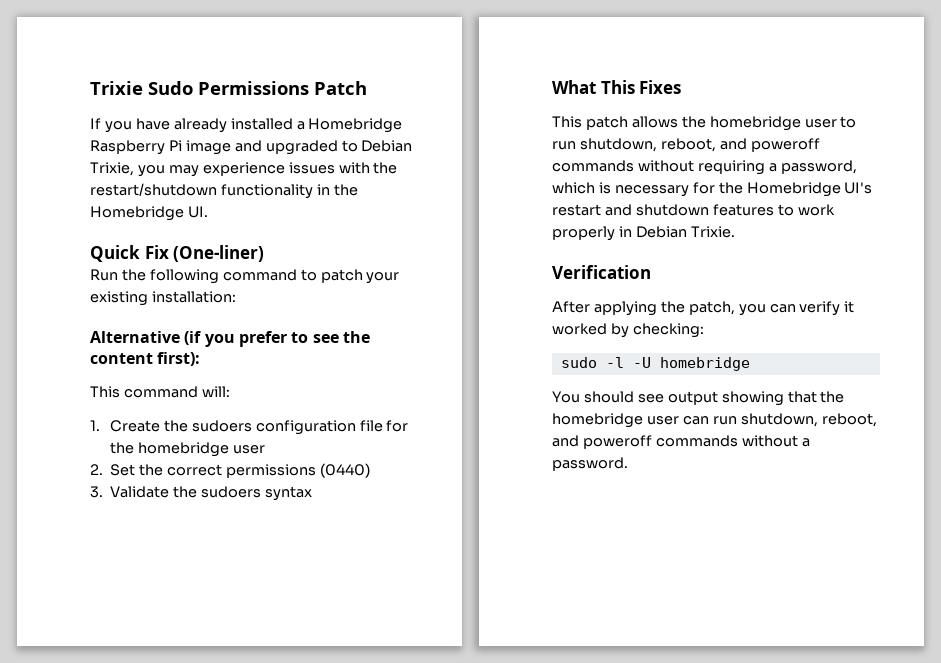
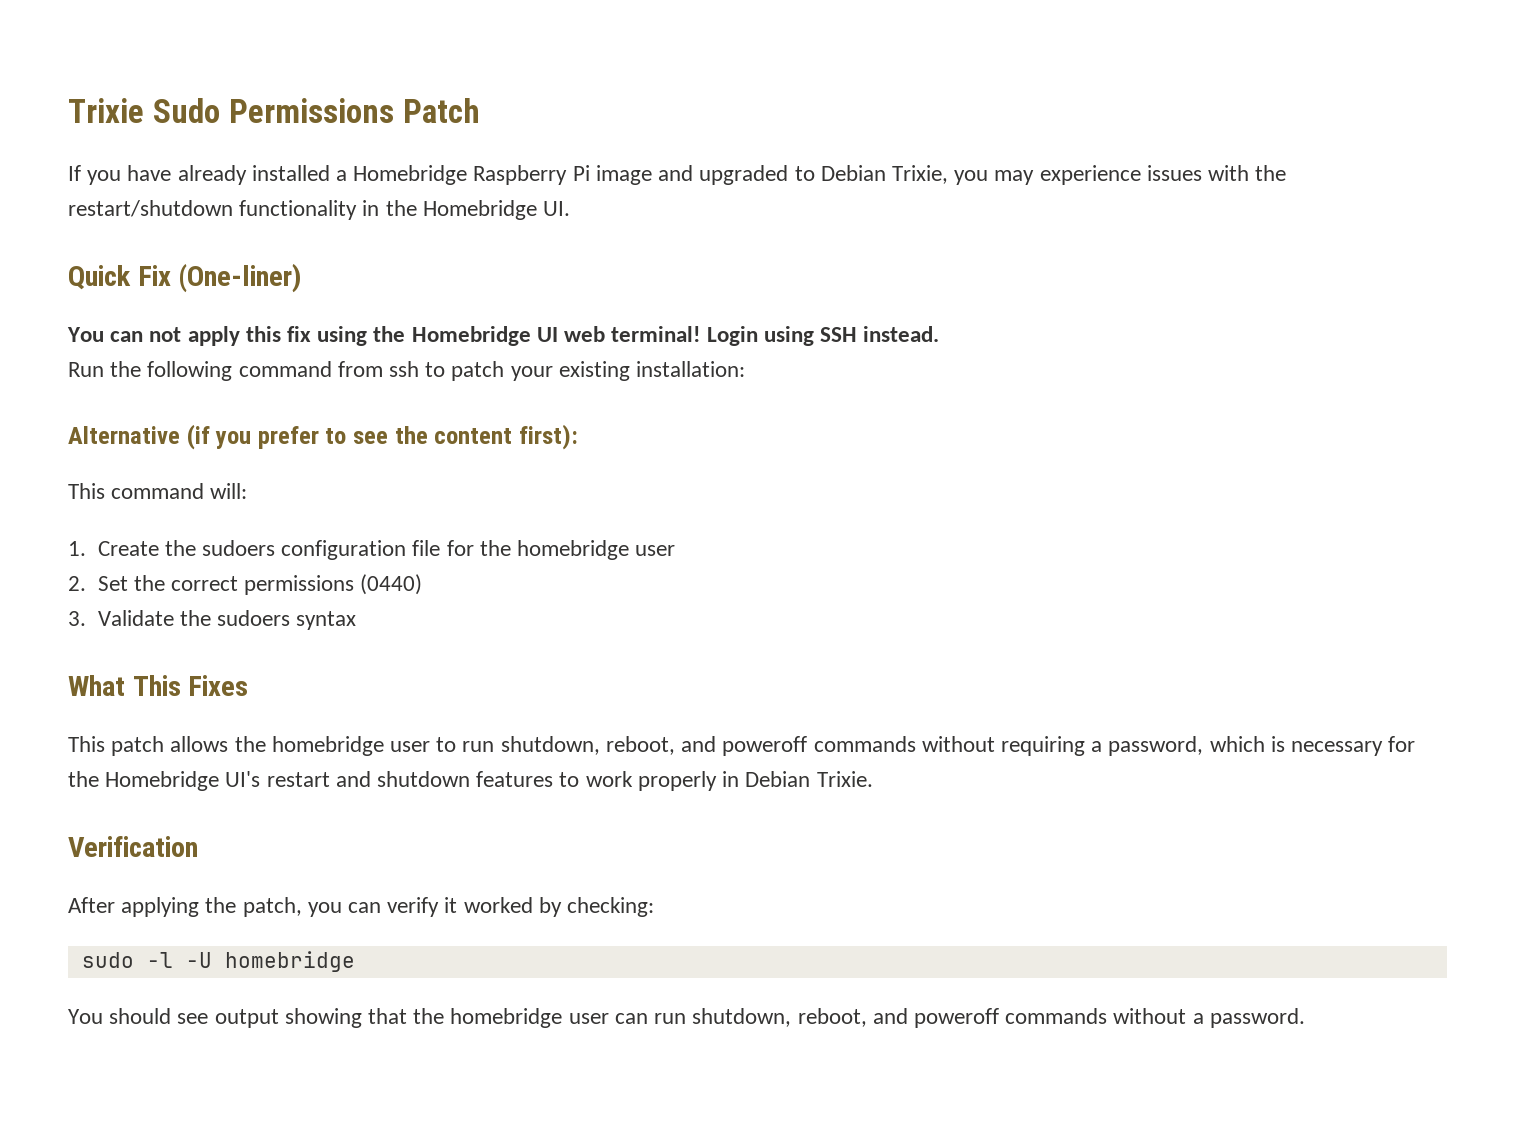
+ You can not apply this fix using the Homebridge UI web terminal! Login using SSH instead.
- Run the following command to patch your existing installation:
+ Run the following command from ssh to patch your existing installation:

